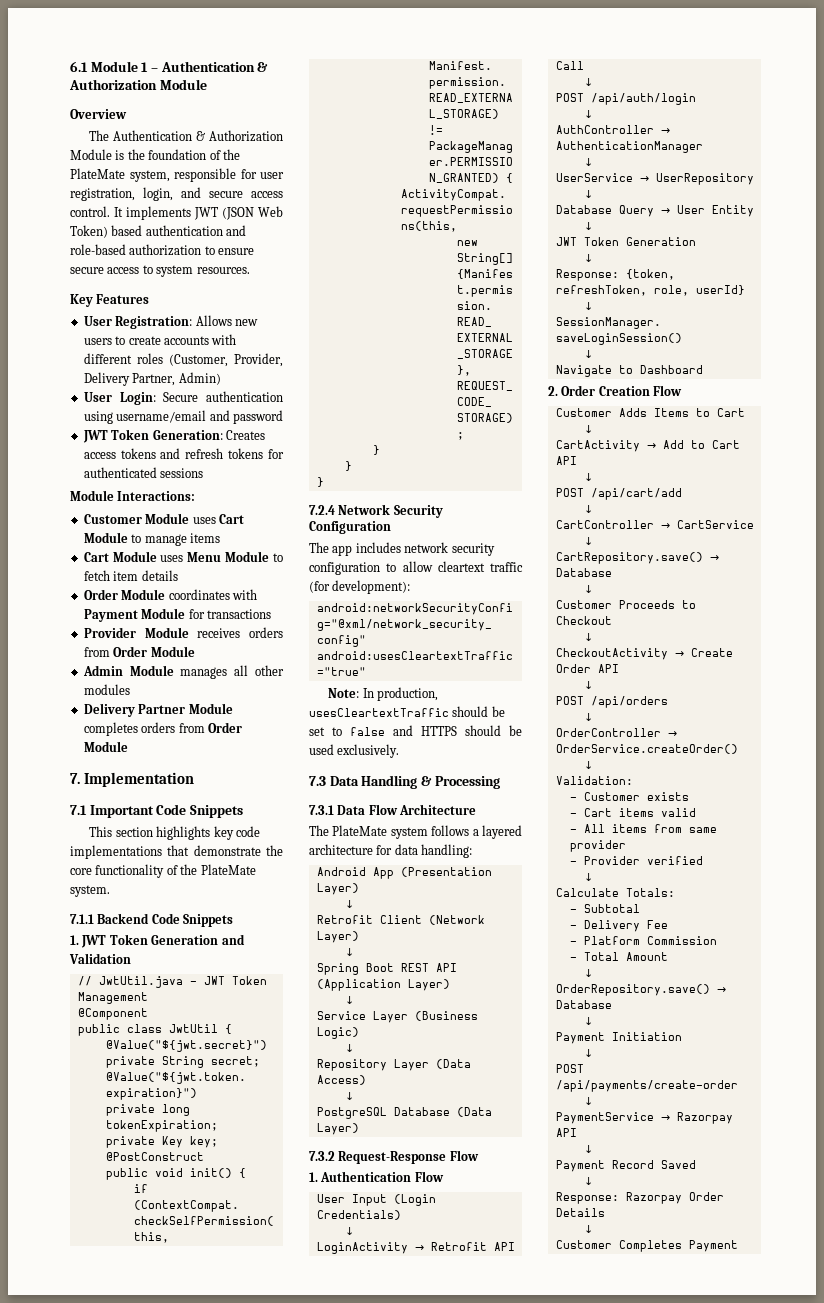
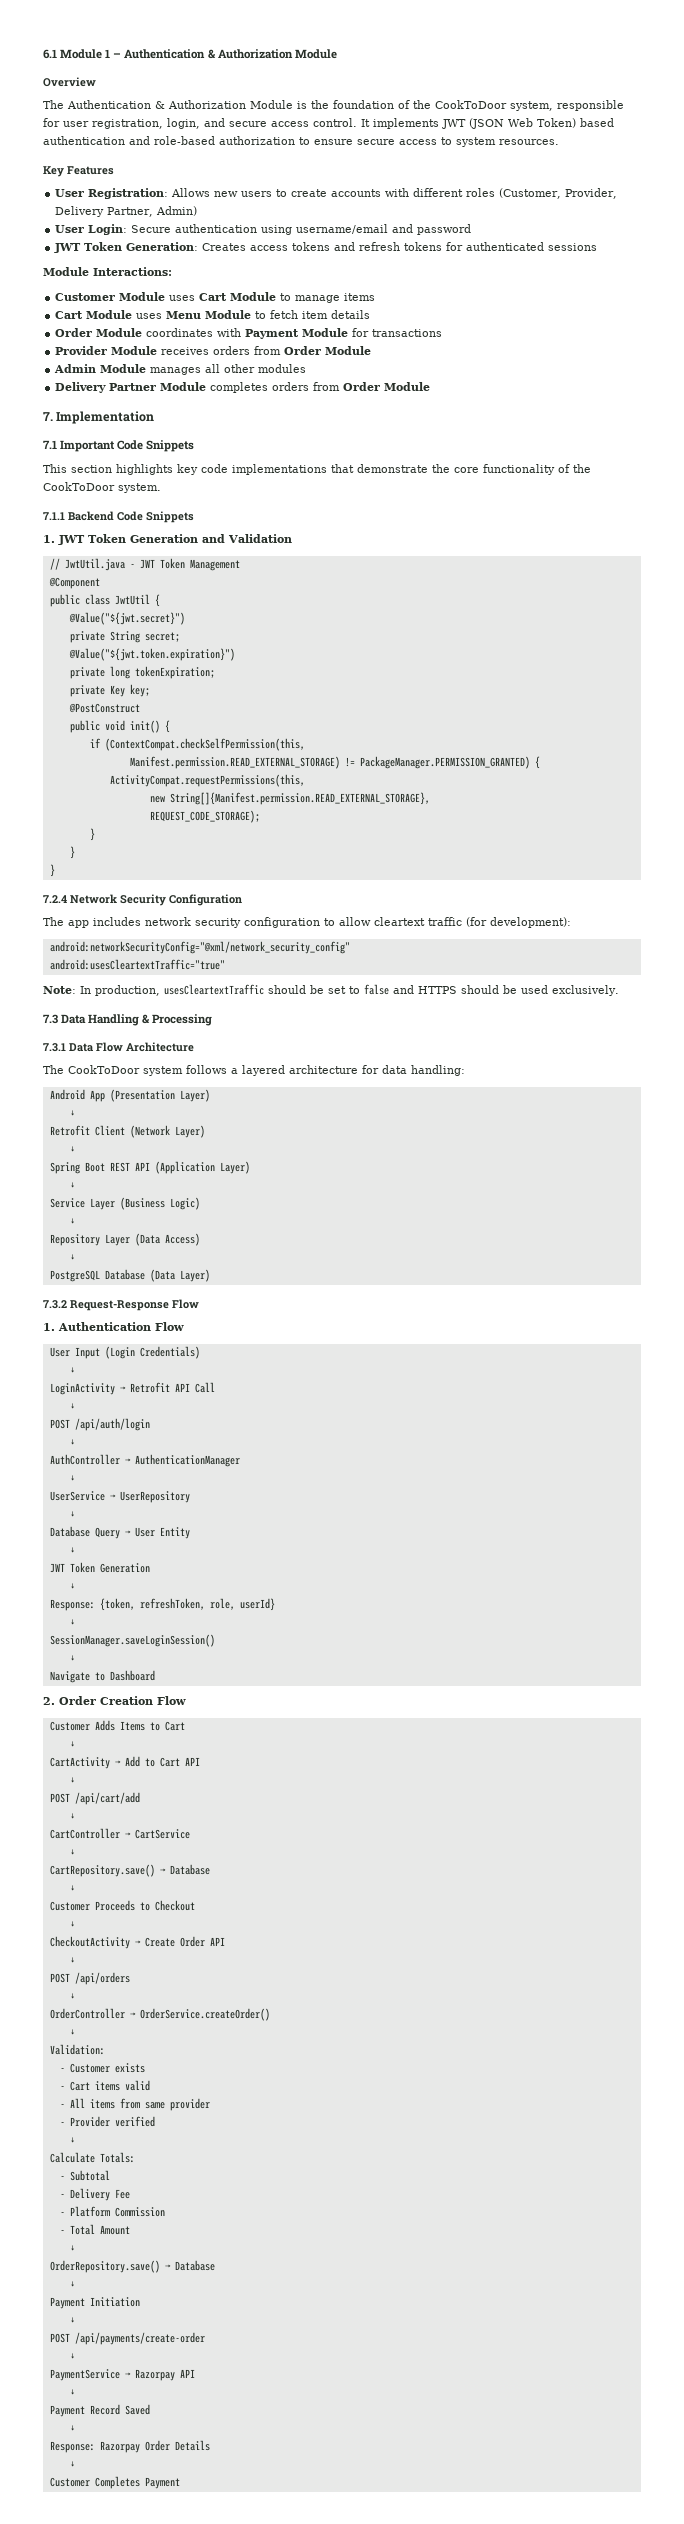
- The Authentication & Authorization Module is the foundation of the PlateMate system, responsible for user registration, login, and secure access control.
+ The Authentication & Authorization Module is the foundation of the CookToDoor system, responsible for user registration, login, and secure access control.
- This section highlights key code implementations that demonstrate the core functionality of the PlateMate system.
+ This section highlights key code implementations that demonstrate the core functionality of the CookToDoor system.
- The PlateMate system follows a layered architecture for data handling:
+ The CookToDoor system follows a layered architecture for data handling:

